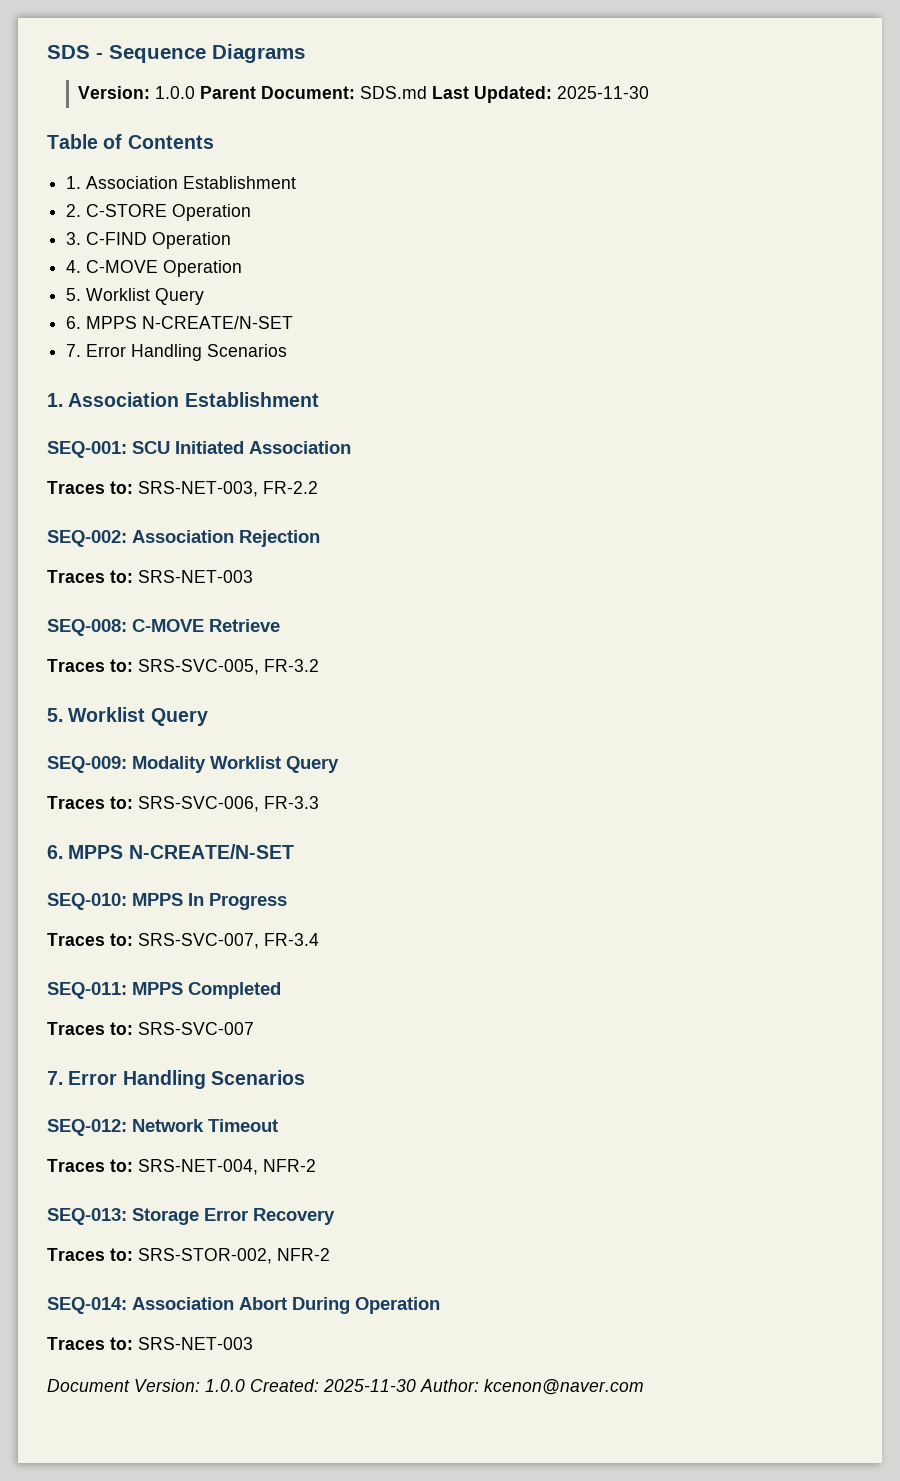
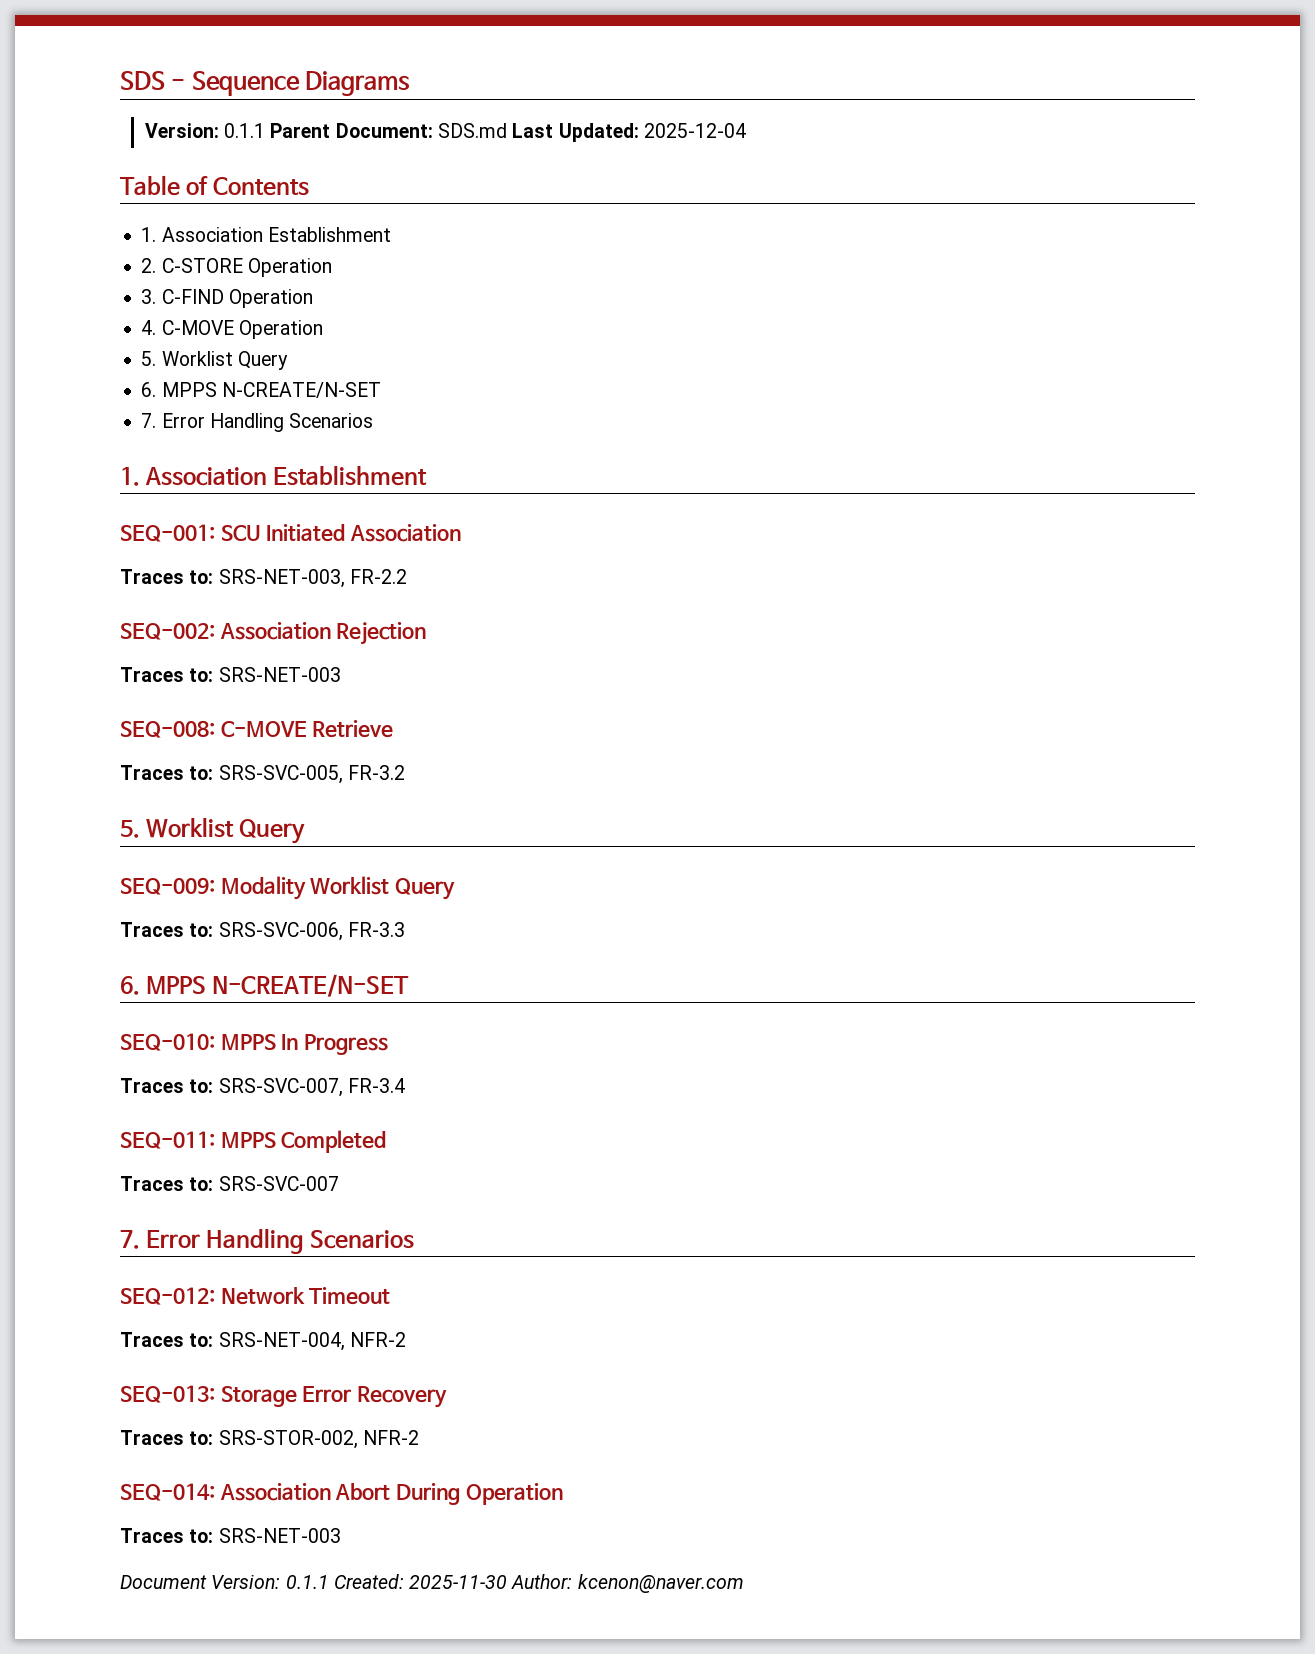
- Version: 1.0.0 Parent Document: SDS.md Last Updated: 2025-11-30
+ Version: 0.1.1 Parent Document: SDS.md Last Updated: 2025-12-04
- Document Version: 1.0.0 Created: 2025-11-30 Author: kcenon@naver.com
+ Document Version: 0.1.1 Created: 2025-11-30 Author: kcenon@naver.com

